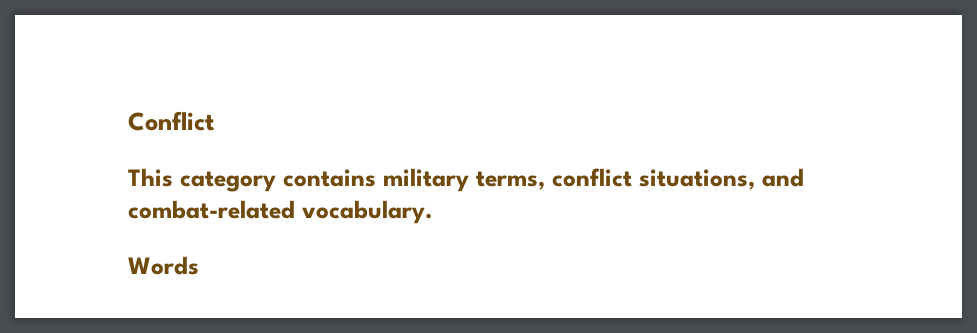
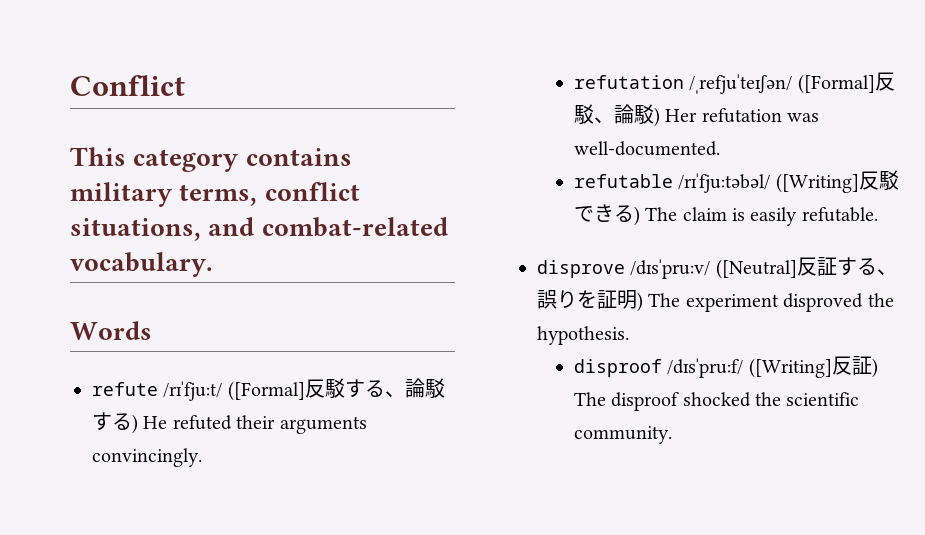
+ refute /rɪˈfjuːt/ ([Formal]反駁する、論駁する) He refuted their arguments convincingly.
+ refutation /ˌrefjuˈteɪʃən/ ([Formal]反駁、論駁) Her refutation was well-documented.
+ refutable /rɪˈfjuːtəbəl/ ([Writing]反駁できる) The claim is easily refutable.
+ disprove /dɪsˈpruːv/ ([Neutral]反証する、誤りを証明) The experiment disproved the hypothesis.
+ disproof /dɪsˈpruːf/ ([Writing]反証) The disproof shocked the scientific community.

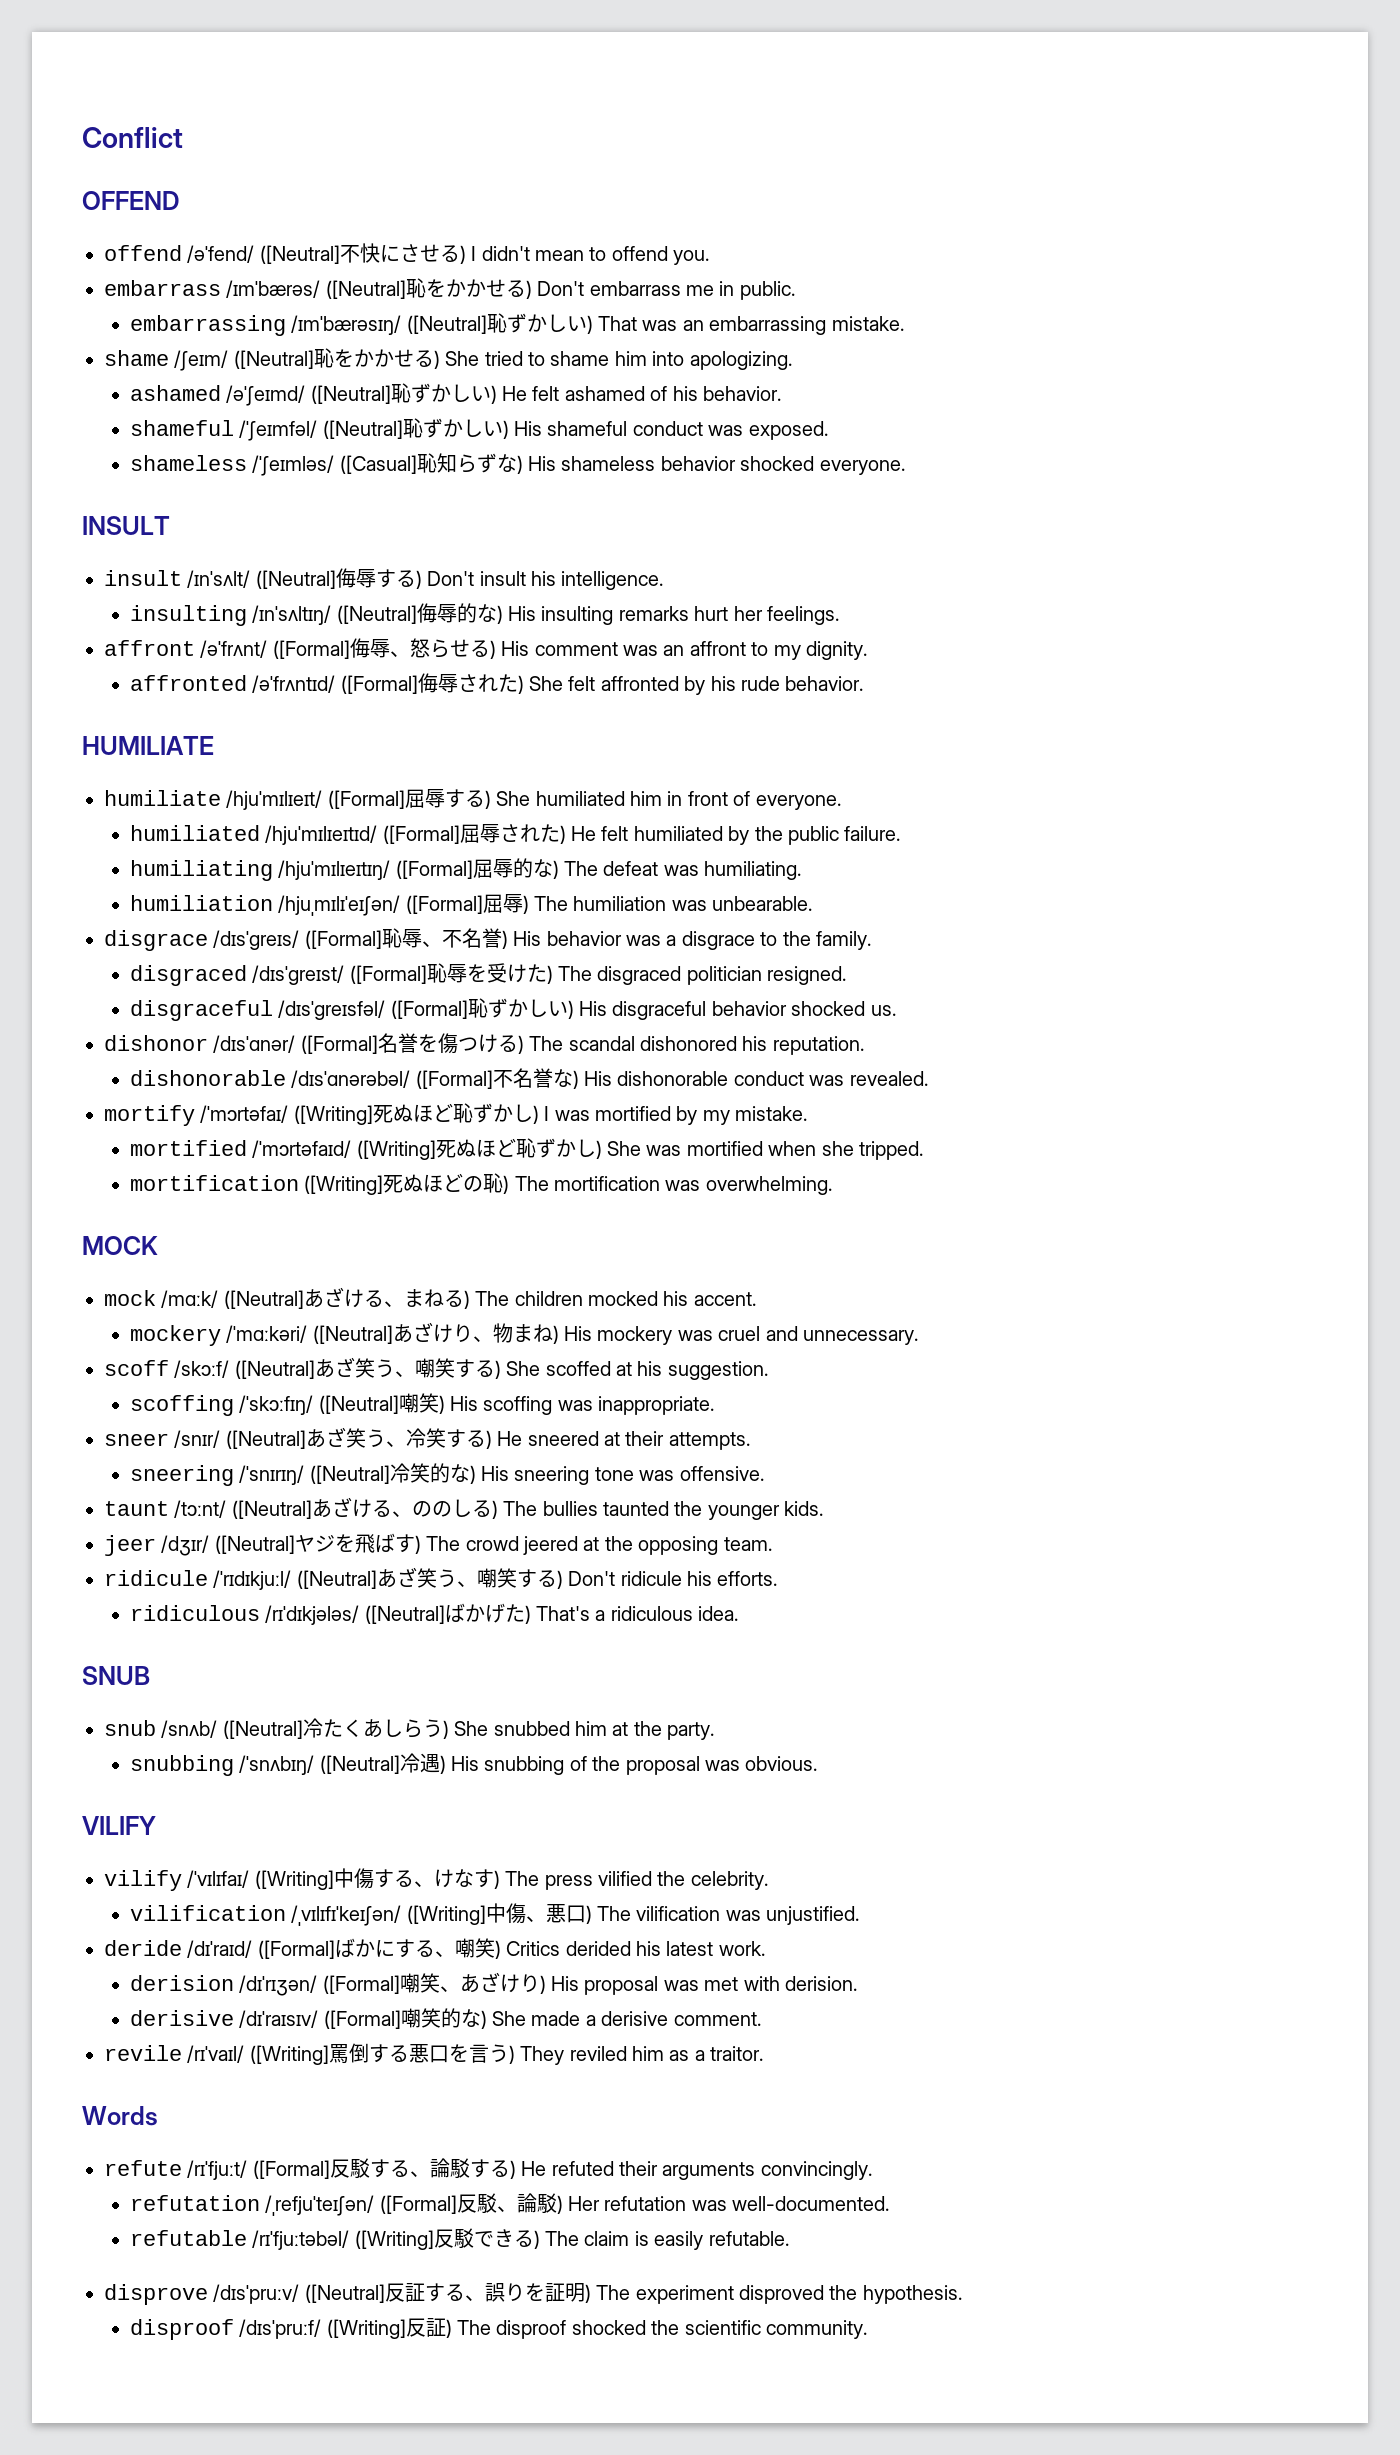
- This category contains military terms, conflict situations, and combat-related vocabulary.
+ OFFEND
+ offend /əˈfend/ ([Neutral]不快にさせる) I didn't mean to offend you.
+ embarrass /ɪmˈbærəs/ ([Neutral]恥をかかせる) Don't embarrass me in public.
+ embarrassing /ɪmˈbærəsɪŋ/ ([Neutral]恥ずかしい) That was an embarrassing mistake.
+ shame /ʃeɪm/ ([Neutral]恥をかかせる) She tried to shame him into apologizing.
+ ashamed /əˈʃeɪmd/ ([Neutral]恥ずかしい) He felt ashamed of his behavior.
+ shameful /ˈʃeɪmfəl/ ([Neutral]恥ずかしい) His shameful conduct was exposed.
+ shameless /ˈʃeɪmləs/ ([Casual]恥知らずな) His shameless behavior shocked everyone.
+ INSULT
+ insult /ɪnˈsʌlt/ ([Neutral]侮辱する) Don't insult his intelligence.
+ insulting /ɪnˈsʌltɪŋ/ ([Neutral]侮辱的な) His insulting remarks hurt her feelings.
+ affront /əˈfrʌnt/ ([Formal]侮辱、怒らせる) His comment was an affront to my dignity.
+ affronted /əˈfrʌntɪd/ ([Formal]侮辱された) She felt affronted by his rude behavior.
+ HUMILIATE
+ humiliate /hjuˈmɪlɪeɪt/ ([Formal]屈辱する) She humiliated him in front of everyone.
+ humiliated /hjuˈmɪlɪeɪtɪd/ ([Formal]屈辱された) He felt humiliated by the public failure.
+ humiliating /hjuˈmɪlɪeɪtɪŋ/ ([Formal]屈辱的な) The defeat was humiliating.
+ humiliation /hjuˌmɪlɪˈeɪʃən/ ([Formal]屈辱) The humiliation was unbearable.
+ disgrace /dɪsˈɡreɪs/ ([Formal]恥辱、不名誉) His behavior was a disgrace to the family.
+ disgraced /dɪsˈɡreɪst/ ([Formal]恥辱を受けた) The disgraced politician resigned.
+ disgraceful /dɪsˈɡreɪsfəl/ ([Formal]恥ずかしい) His disgraceful behavior shocked us.
+ dishonor /dɪsˈɑnər/ ([Formal]名誉を傷つける) The scandal dishonored his reputation.
+ dishonorable /dɪsˈɑnərəbəl/ ([Formal]不名誉な) His dishonorable conduct was revealed.
+ mortify /ˈmɔrtəfaɪ/ ([Writing]死ぬほど恥ずかし) I was mortified by my mistake.
+ mortified /ˈmɔrtəfaɪd/ ([Writing]死ぬほど恥ずかし) She was mortified when she tripped.
+ mortification ([Writing]死ぬほどの恥) The mortification was overwhelming.
+ MOCK
+ mock /mɑːk/ ([Neutral]あざける、まねる) The children mocked his accent.
+ mockery /ˈmɑːkəri/ ([Neutral]あざけり、物まね) His mockery was cruel and unnecessary.
+ scoff /skɔːf/ ([Neutral]あざ笑う、嘲笑する) She scoffed at his suggestion.
+ scoffing /ˈskɔːfɪŋ/ ([Neutral]嘲笑) His scoffing was inappropriate.
+ sneer /snɪr/ ([Neutral]あざ笑う、冷笑する) He sneered at their attempts.
+ sneering /ˈsnɪrɪŋ/ ([Neutral]冷笑的な) His sneering tone was offensive.
+ taunt /tɔːnt/ ([Neutral]あざける、ののしる) The bullies taunted the younger kids.
+ jeer /dʒɪr/ ([Neutral]ヤジを飛ばす) The crowd jeered at the opposing team.
+ ridicule /ˈrɪdɪkjuːl/ ([Neutral]あざ笑う、嘲笑する) Don't ridicule his efforts.
+ ridiculous /rɪˈdɪkjələs/ ([Neutral]ばかげた) That's a ridiculous idea.
+ SNUB
+ snub /snʌb/ ([Neutral]冷たくあしらう) She snubbed him at the party.
+ snubbing /ˈsnʌbɪŋ/ ([Neutral]冷遇) His snubbing of the proposal was obvious.
+ VILIFY
+ vilify /ˈvɪlɪfaɪ/ ([Writing]中傷する、けなす) The press vilified the celebrity.
+ vilification /ˌvɪlɪfɪˈkeɪʃən/ ([Writing]中傷、悪口) The vilification was unjustified.
+ deride /dɪˈraɪd/ ([Formal]ばかにする、嘲笑) Critics derided his latest work.
+ derision /dɪˈrɪʒən/ ([Formal]嘲笑、あざけり) His proposal was met with derision.
+ derisive /dɪˈraɪsɪv/ ([Formal]嘲笑的な) She made a derisive comment.
+ revile /rɪˈvaɪl/ ([Writing]罵倒する悪口を言う) They reviled him as a traitor.

